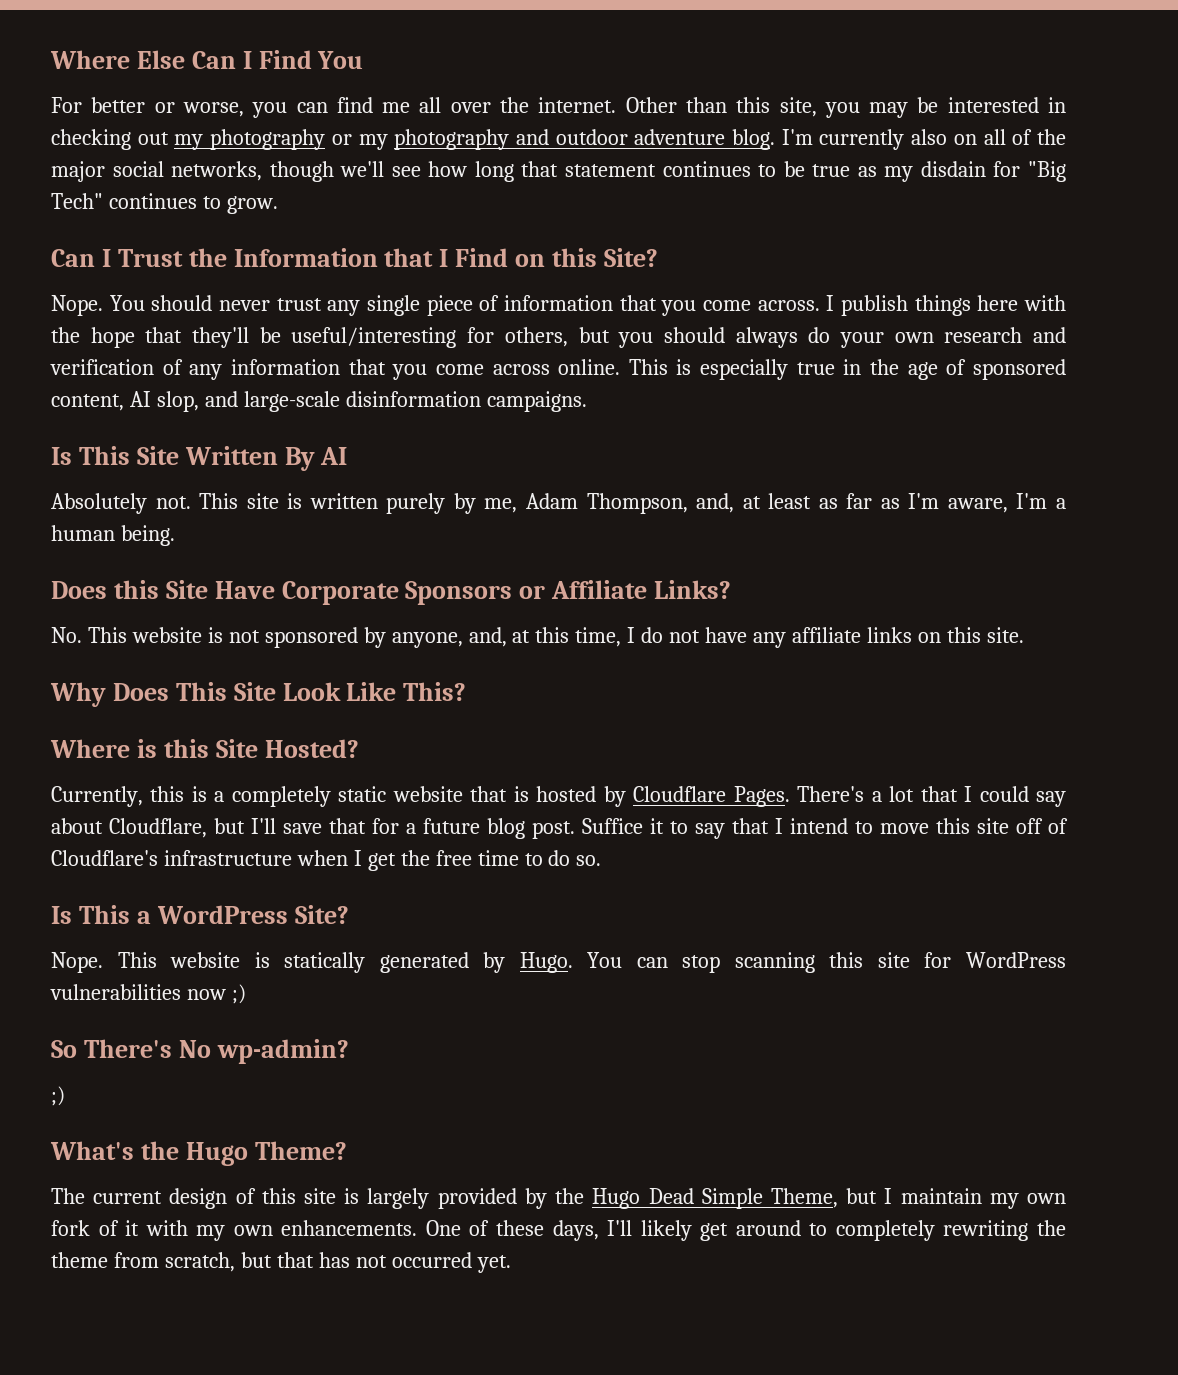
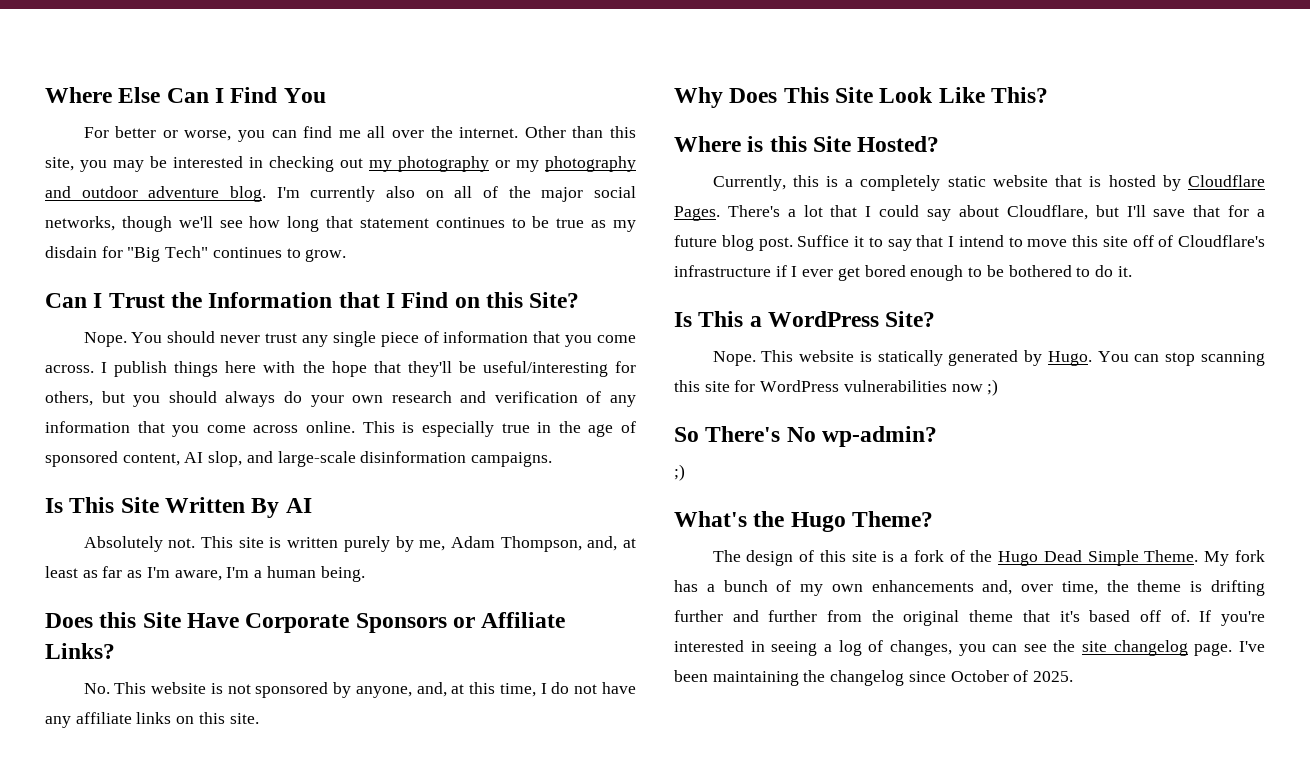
- Suffice it to say that I intend to move this site off of Cloudflare's infrastructure when I get the free time to do so.
+ Suffice it to say that I intend to move this site off of Cloudflare's infrastructure if I ever get bored enough to be bothered to do it.
- The current design of this site is largely provided by the Hugo Dead Simple Theme, but I maintain my own fork of it with my own enhancements. One of these days, I'll likely get around to completely rewriting the theme from scratch, but that has not occurred yet.
+ The design of this site is a fork of the Hugo Dead Simple Theme. My fork has a bunch of my own enhancements and, over time, the theme is drifting further and further from the original theme that it's based off of. If you're interested in seeing a log of changes, you can see the site changelog page. I've been maintaining the changelog since October of 2025.

